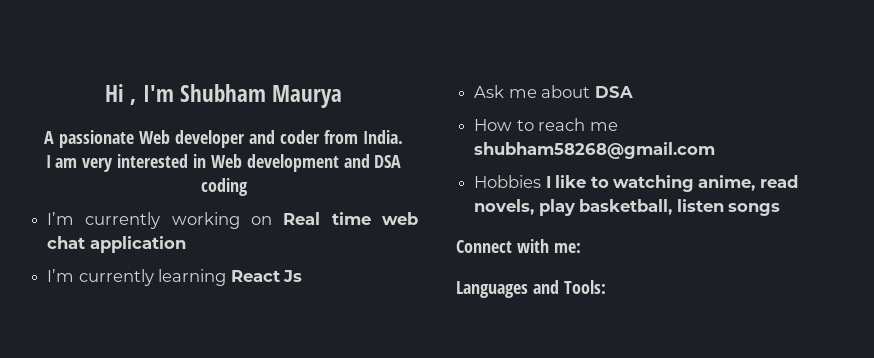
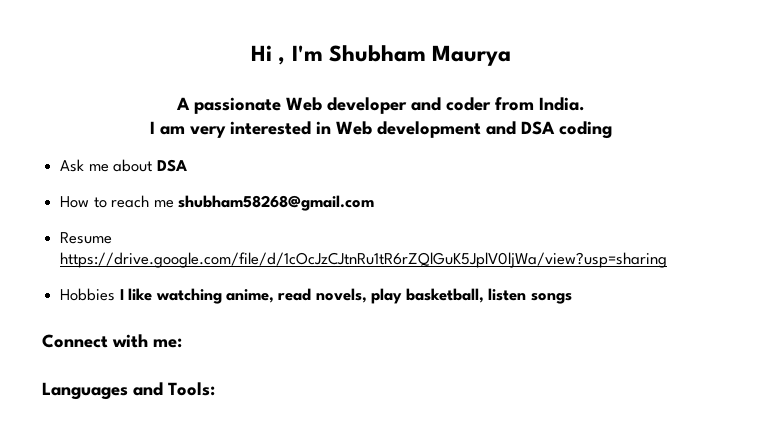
- I’m currently working on Real time web chat application
- I’m currently learning React Js
+ Resume https://drive.google.com/file/d/1cOcJzCJtnRu1tR6rZQlGuK5JplV0ljWa/view?usp=sharing
- Hobbies I like to watching anime, read novels, play basketball, listen songs
+ Hobbies I like watching anime, read novels, play basketball, listen songs

